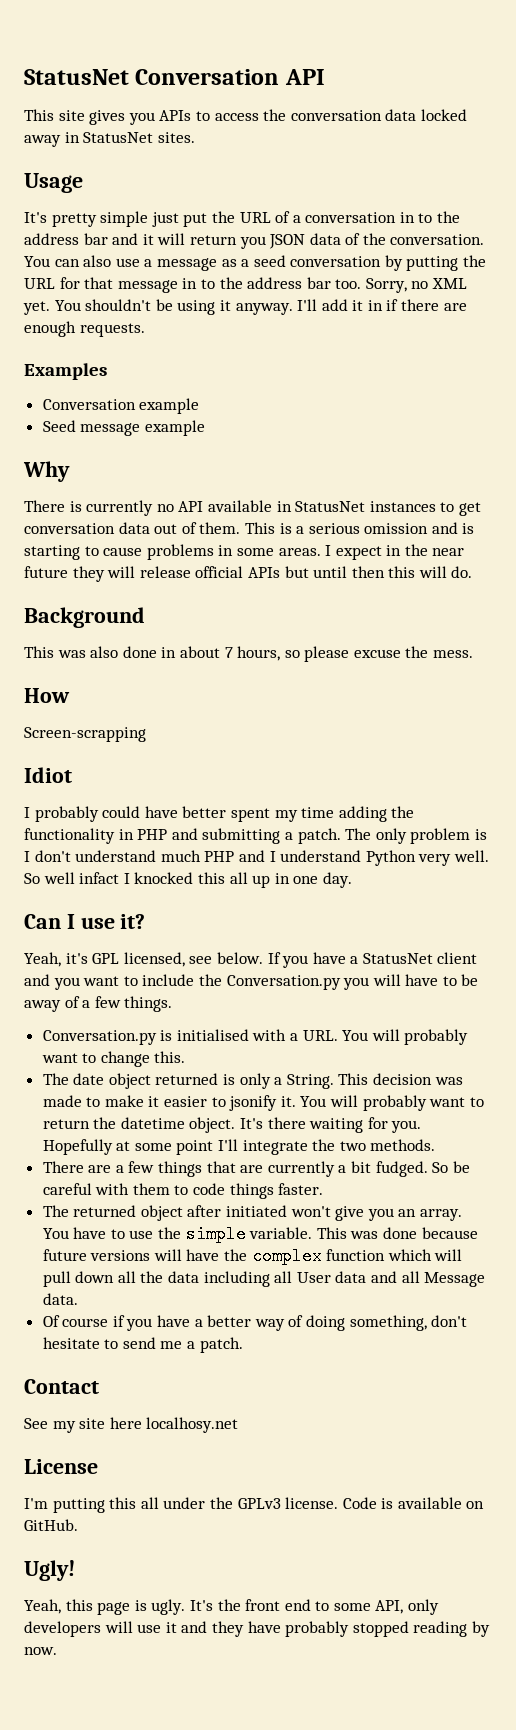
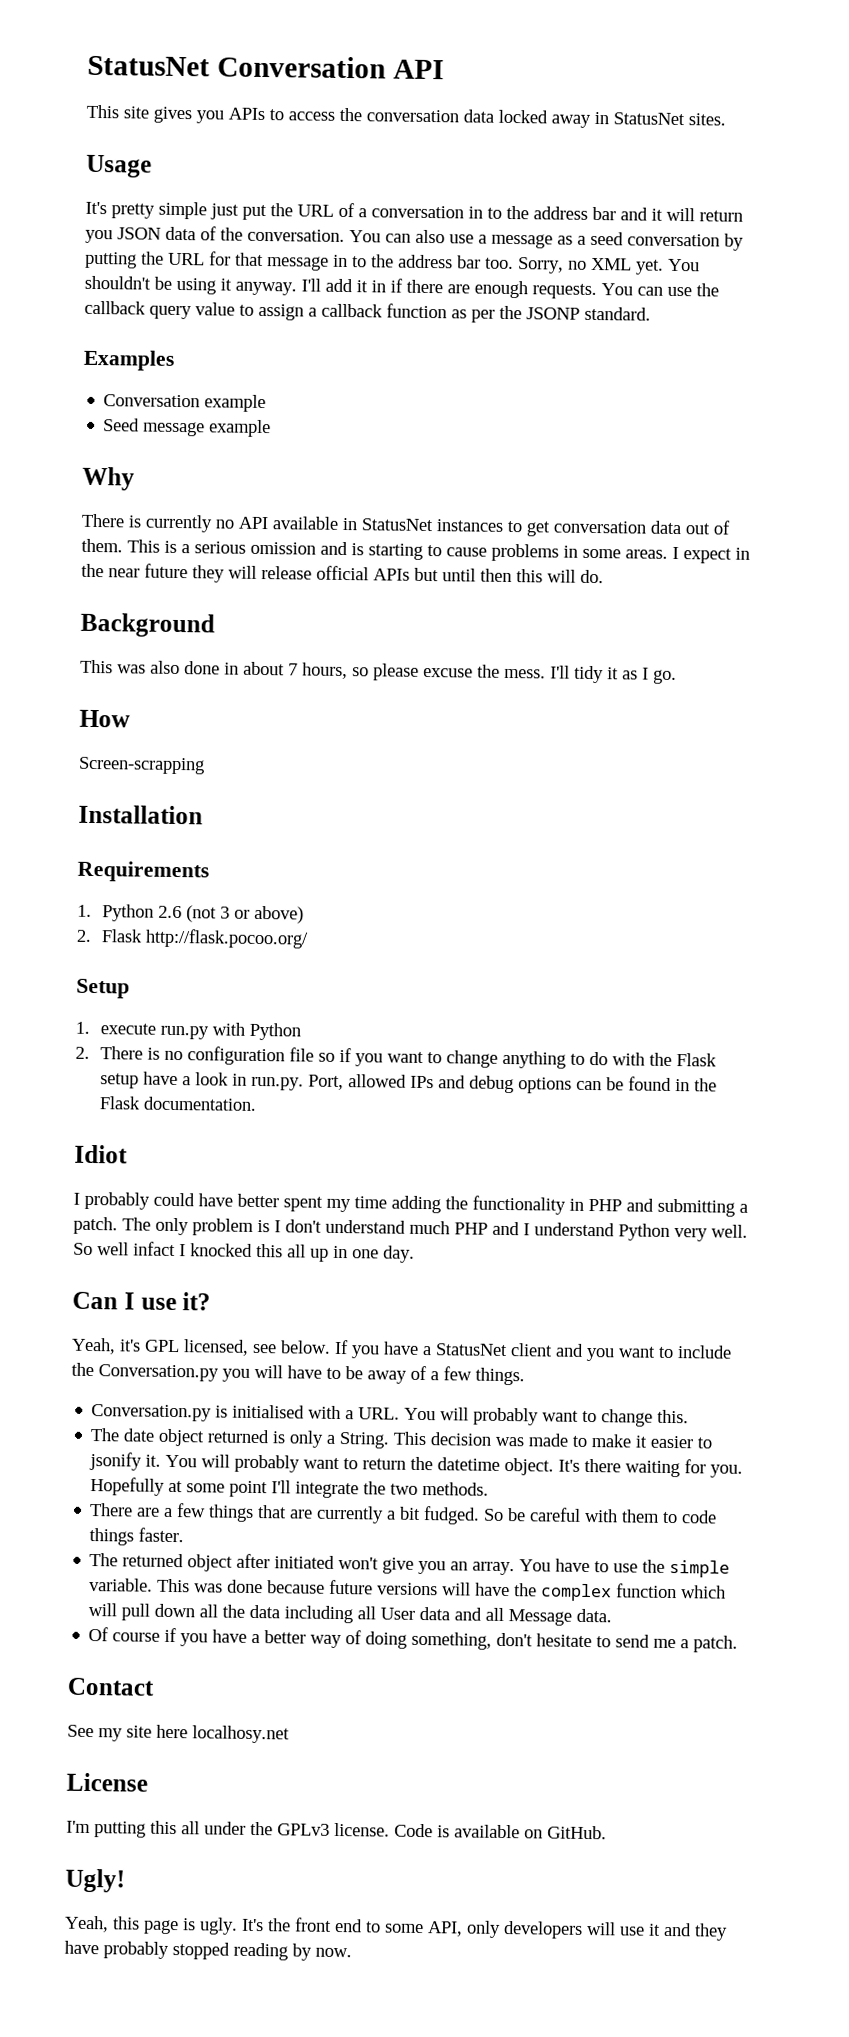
+ You can use the callback query value to assign a callback function as per the JSONP standard.
- This was also done in about 7 hours, so please excuse the mess.
+ This was also done in about 7 hours, so please excuse the mess. I'll tidy it as I go.
  How
  Screen-scrapping
+ Installation
+ Requirements
+ 1. Python 2.6 (not 3 or above)
+ 2. Flask http://flask.pocoo.org/
+ Setup
+ 1. execute run.py with Python
+ 2. There is no configuration file so if you want to change anything to do with the Flask setup have a look in run.py. Port, allowed IPs and debug options can be found in the Flask documentation.

